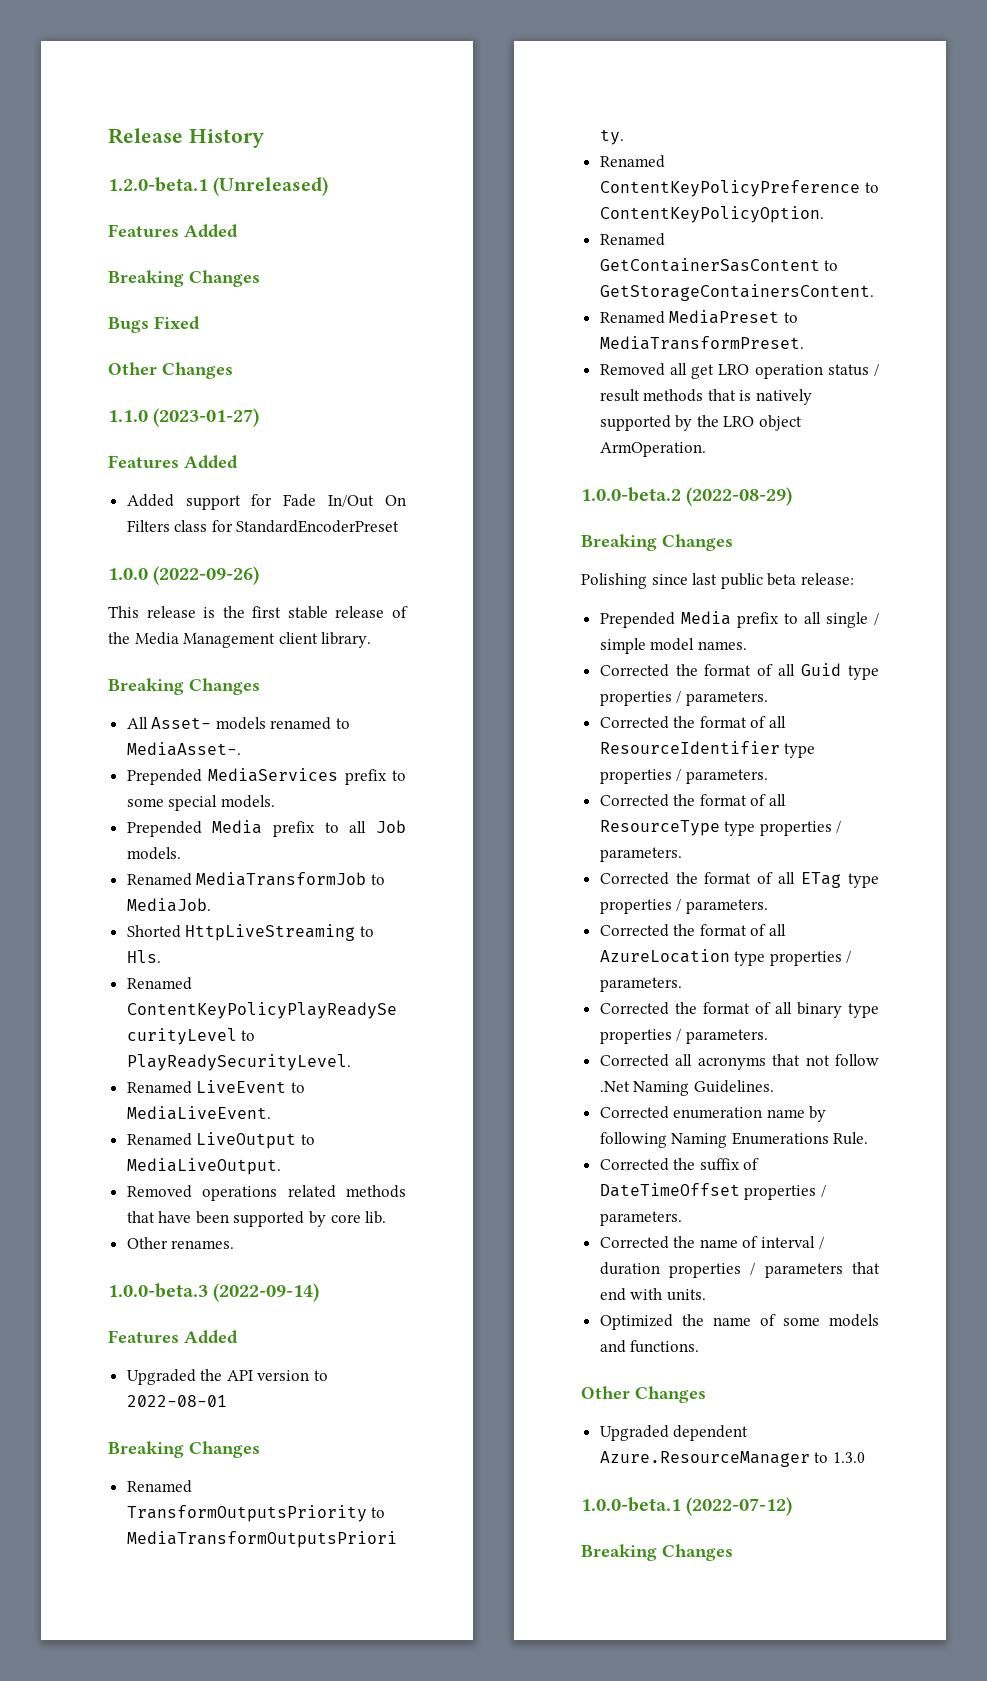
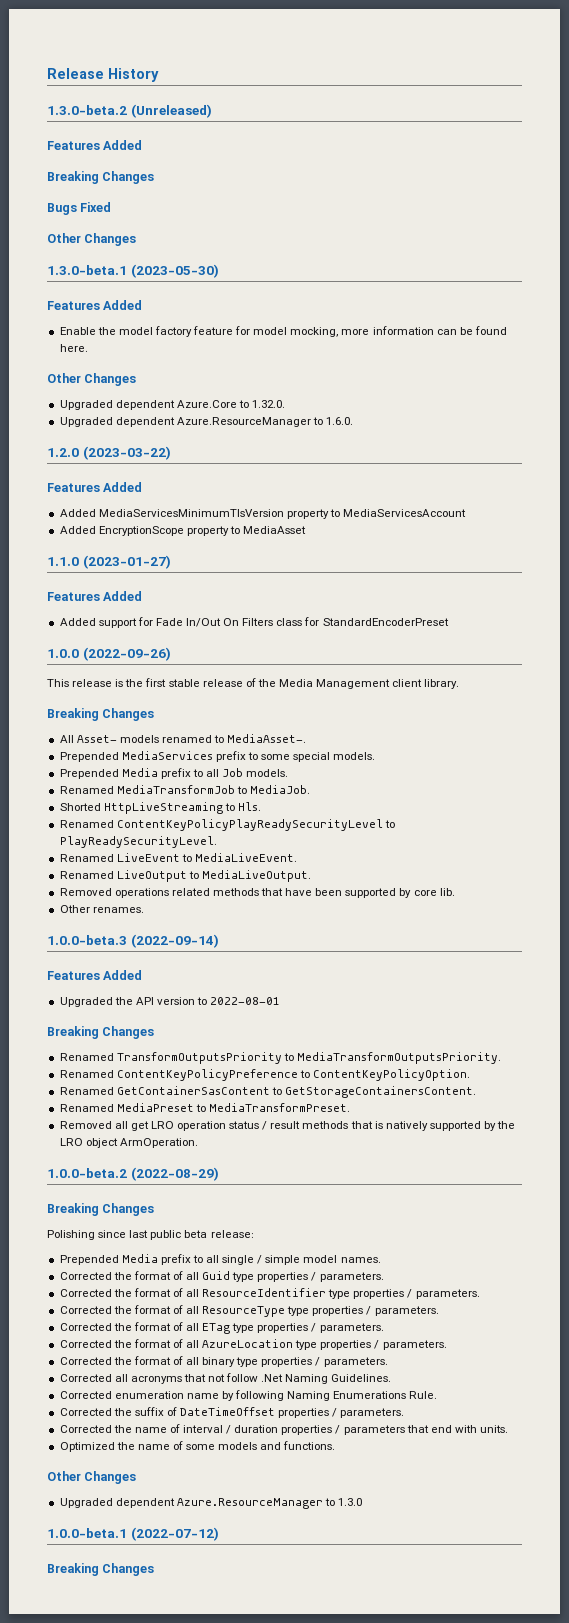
- 1.2.0-beta.1 (Unreleased)
+ 1.3.0-beta.2 (Unreleased)
+ 1.3.0-beta.1 (2023-05-30)
+ Features Added
+ Enable the model factory feature for model mocking, more information can be found here.
+ Other Changes
+ Upgraded dependent Azure.Core to 1.32.0.
+ Upgraded dependent Azure.ResourceManager to 1.6.0.
+ 1.2.0 (2023-03-22)
+ Features Added
+ Added MediaServicesMinimumTlsVersion property to MediaServicesAccount
+ Added EncryptionScope property to MediaAsset

